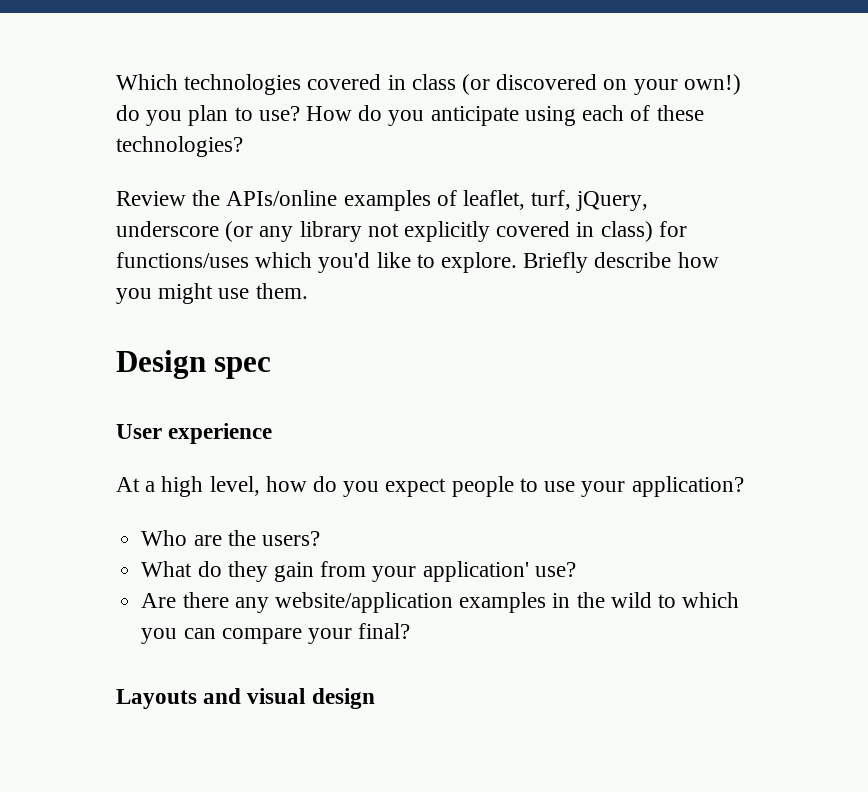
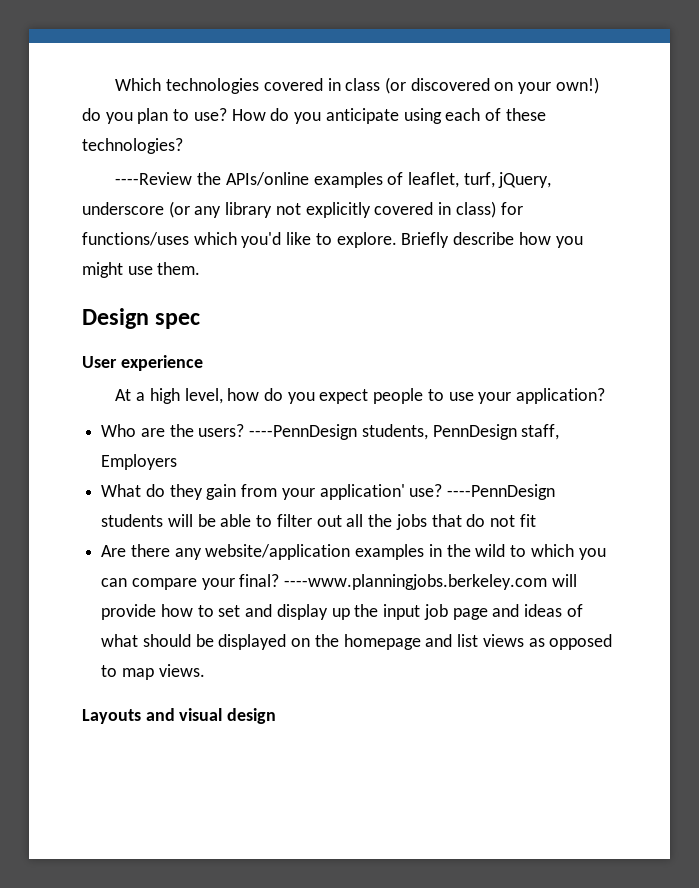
- Review the APIs/online examples of leaflet, turf, jQuery, underscore (or any library not explicitly covered in class) for functions/uses which you'd like to explore.
+ ----Review the APIs/online examples of leaflet, turf, jQuery, underscore (or any library not explicitly covered in class) for functions/uses which you'd like to explore.
+ ----PennDesign students, PennDesign staff, Employers
+ ----PennDesign students will be able to filter out all the jobs that do not fit
+ ----www.planningjobs.berkeley.com will provide how to set and display up the input job page and ideas of what should be displayed on the homepage and list views as opposed to map views.

